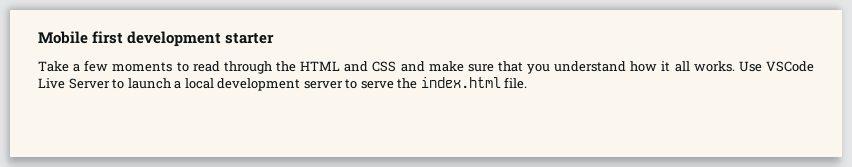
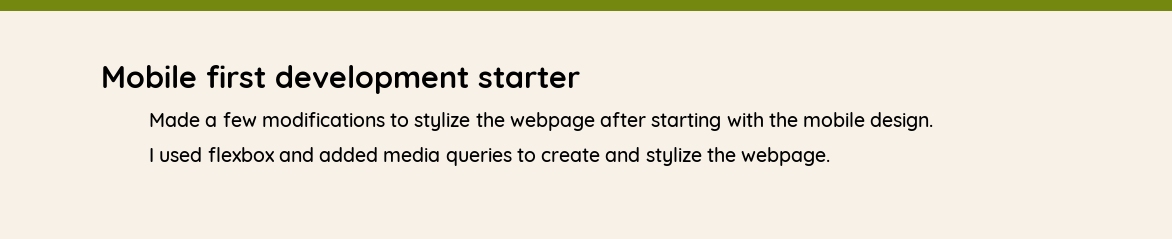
- Take a few moments to read through the HTML and CSS and make sure that you understand how it all works. Use VSCode Live Server to launch a local development server to serve the index.html file.
+ Made a few modifications to stylize the webpage after starting with the mobile design.
+ I used flexbox and added media queries to create and stylize the webpage.

